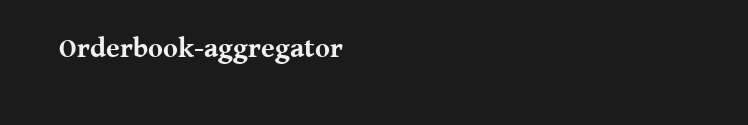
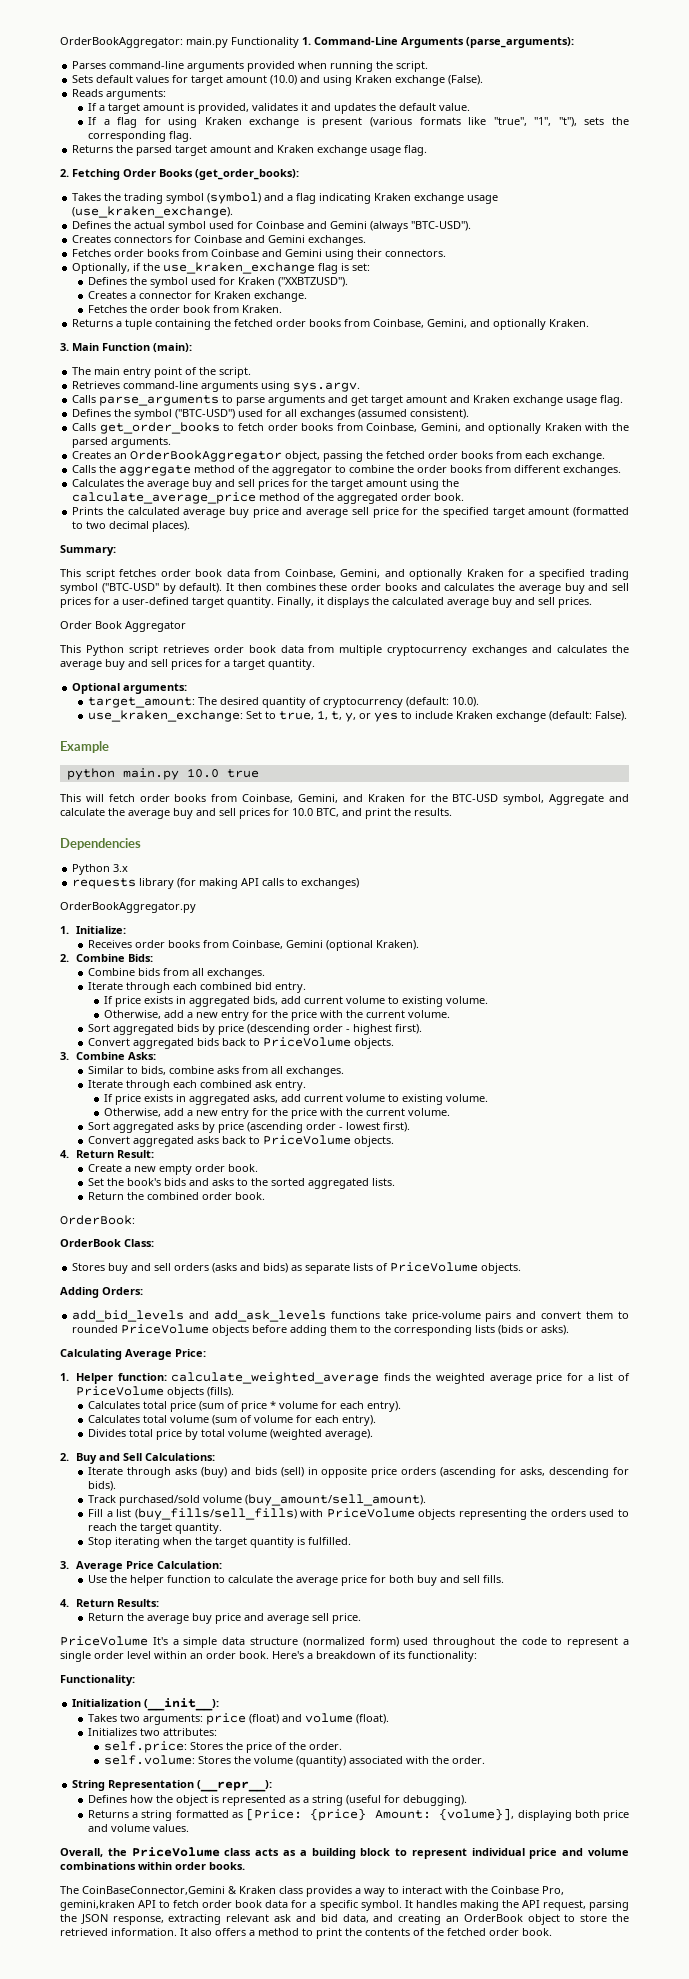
- Orderbook-aggregator
+ OrderBookAggregator: main.py Functionality 1. Command-Line Arguments (parse_arguments):
+ Parses command-line arguments provided when running the script.
+ Sets default values for target amount (10.0) and using Kraken exchange (False).
+ Reads arguments:
+ If a target amount is provided, validates it and updates the default value.
+ If a flag for using Kraken exchange is present (various formats like "true", "1", "t"), sets the corresponding flag.
+ Returns the parsed target amount and Kraken exchange usage flag.
+ 2. Fetching Order Books (get_order_books):
+ Takes the trading symbol (symbol) and a flag indicating Kraken exchange usage (use_kraken_exchange).
+ Defines the actual symbol used for Coinbase and Gemini (always "BTC-USD").
+ Creates connectors for Coinbase and Gemini exchanges.
+ Fetches order books from Coinbase and Gemini using their connectors.
+ Optionally, if the use_kraken_exchange flag is set:
+ Defines the symbol used for Kraken ("XXBTZUSD").
+ Creates a connector for Kraken exchange.
+ Fetches the order book from Kraken.
+ Returns a tuple containing the fetched order books from Coinbase, Gemini, and optionally Kraken.
+ 3. Main Function (main):
+ The main entry point of the script.
+ Retrieves command-line arguments using sys.argv.
+ Calls parse_arguments to parse arguments and get target amount and Kraken exchange usage flag.
+ Defines the symbol ("BTC-USD") used for all exchanges (assumed consistent).
+ Calls get_order_books to fetch order books from Coinbase, Gemini, and optionally Kraken with the parsed arguments.
+ Creates an OrderBookAggregator object, passing the fetched order books from each exchange.
+ Calls the aggregate method of the aggregator to combine the order books from different exchanges.
+ Calculates the average buy and sell prices for the target amount using the calculate_average_price method of the aggregated order book.
+ Prints the calculated average buy price and average sell price for the specified target amount (formatted to two decimal places).
+ Summary:
+ This script fetches order book data from Coinbase, Gemini, and optionally Kraken for a specified trading symbol ("BTC-USD" by default). It then combines these order books and calculates the average buy and sell prices for a user-defined target quantity. Finally, it displays the calculated average buy and sell prices.
+ Order Book Aggregator
+ This Python script retrieves order book data from multiple cryptocurrency exchanges and calculates the average buy and sell prices for a target quantity.
+ Optional arguments:
+ target_amount: The desired quantity of cryptocurrency (default: 10.0).
+ use_kraken_exchange: Set to true, 1, t, y, or yes to include Kraken exchange (default: False).
+ Example
+ python main.py 10.0 true
+ This will fetch order books from Coinbase, Gemini, and Kraken for the BTC-USD symbol, Aggregate and calculate the average buy and sell prices for 10.0 BTC, and print the results.
+ Dependencies
+ Python 3.x
+ requests library (for making API calls to exchanges)
+ OrderBookAggregator.py
+ 1. Initialize:
+ Receives order books from Coinbase, Gemini (optional Kraken).
+ 2. Combine Bids:
+ Combine bids from all exchanges.
+ Iterate through each combined bid entry.
+ If price exists in aggregated bids, add current volume to existing volume.
+ Otherwise, add a new entry for the price with the current volume.
+ Sort aggregated bids by price (descending order - highest first).
+ Convert aggregated bids back to PriceVolume objects.
+ 3. Combine Asks:
+ Similar to bids, combine asks from all exchanges.
+ Iterate through each combined ask entry.
+ If price exists in aggregated asks, add current volume to existing volume.
+ Otherwise, add a new entry for the price with the current volume.
+ Sort aggregated asks by price (ascending order - lowest first).
+ Convert aggregated asks back to PriceVolume objects.
+ 4. Return Result:
+ Create a new empty order book.
+ Set the book's bids and asks to the sorted aggregated lists.
+ Return the combined order book.
+ OrderBook:
+ OrderBook Class:
+ Stores buy and sell orders (asks and bids) as separate lists of PriceVolume objects.
+ Adding Orders:
+ add_bid_levels and add_ask_levels functions take price-volume pairs and convert them to rounded PriceVolume objects before adding them to the corresponding lists (bids or asks).
+ Calculating Average Price:
+ 1. Helper function: calculate_weighted_average finds the weighted average price for a list of PriceVolume objects (fills).
+ Calculates total price (sum of price * volume for each entry).
+ Calculates total volume (sum of volume for each entry).
+ Divides total price by total volume (weighted average).
+ 2. Buy and Sell Calculations:
+ Iterate through asks (buy) and bids (sell) in opposite price orders (ascending for asks, descending for bids).
+ Track purchased/sold volume (buy_amount/sell_amount).
+ Fill a list (buy_fills/sell_fills) with PriceVolume objects representing the orders used to reach the target quantity.
+ Stop iterating when the target quantity is fulfilled.
+ 3. Average Price Calculation:
+ Use the helper function to calculate the average price for both buy and sell fills.
+ 4. Return Results:
+ Return the average buy price and average sell price.
+ PriceVolume It's a simple data structure (normalized form) used throughout the code to represent a single order level within an order book. Here's a breakdown of its functionality:
+ Functionality:
+ Initialization (__init__):
+ Takes two arguments: price (float) and volume (float).
+ Initializes two attributes:
+ self.price: Stores the price of the order.
+ self.volume: Stores the volume (quantity) associated with the order.
+ String Representation (__repr__):
+ Defines how the object is represented as a string (useful for debugging).
+ Returns a string formatted as [Price: {price} Amount: {volume}], displaying both price and volume values.
+ Overall, the PriceVolume class acts as a building block to represent individual price and volume combinations within order books.
+ The CoinBaseConnector,Gemini & Kraken class provides a way to interact with the Coinbase Pro, gemini,kraken API to fetch order book data for a specific symbol. It handles making the API request, parsing the JSON response, extracting relevant ask and bid data, and creating an OrderBook object to store the retrieved information. It also offers a method to print the contents of the fetched order book.

